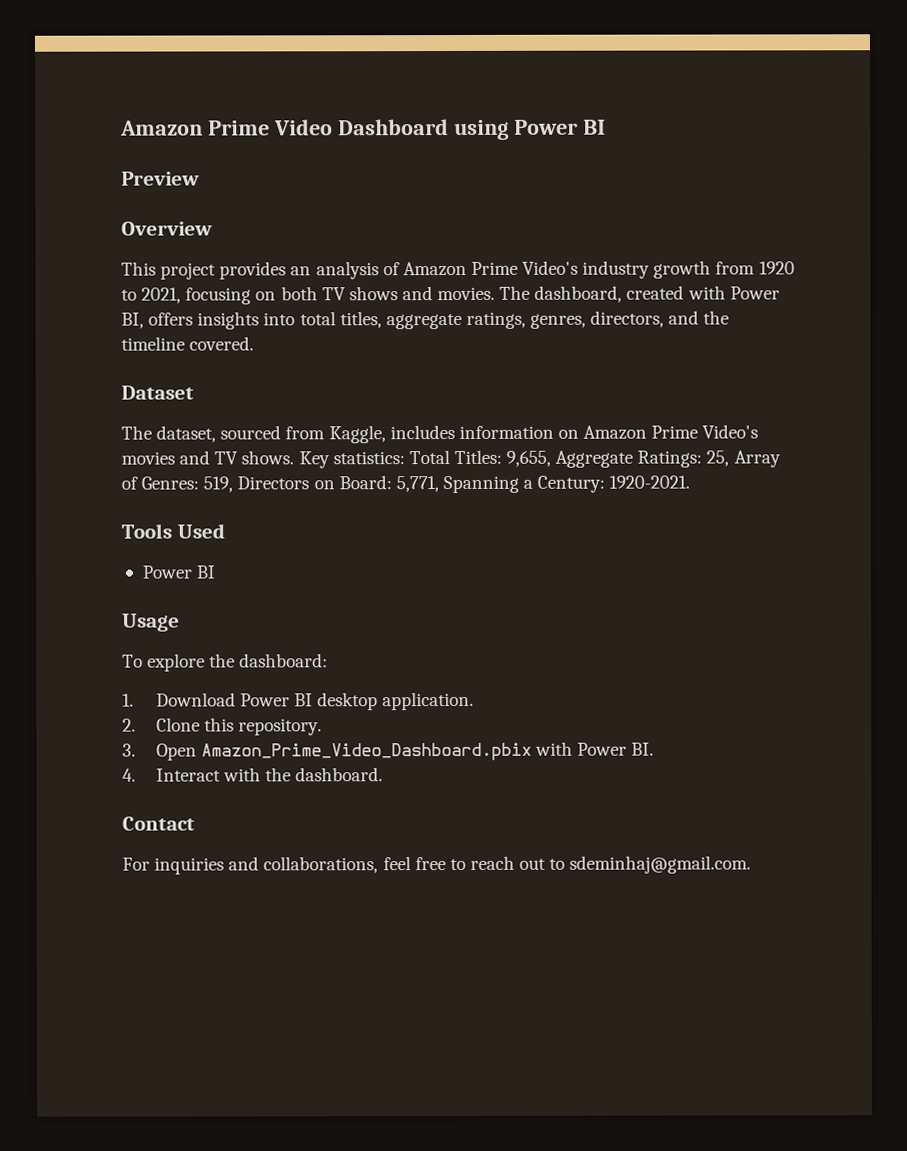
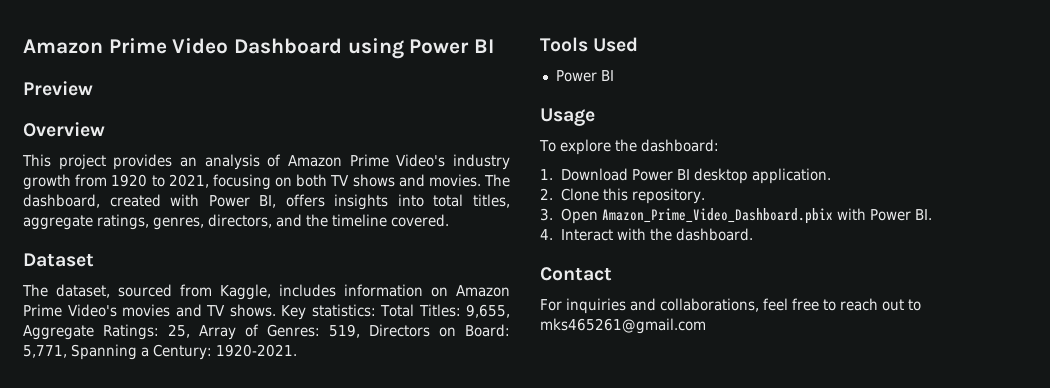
- For inquiries and collaborations, feel free to reach out to sdeminhaj@gmail.com.
+ For inquiries and collaborations, feel free to reach out to mks465261@gmail.com

